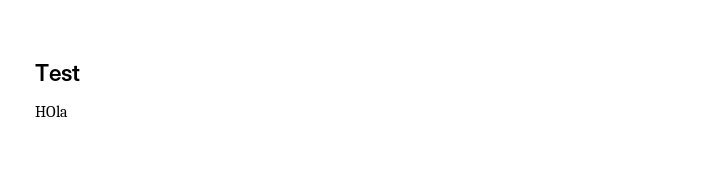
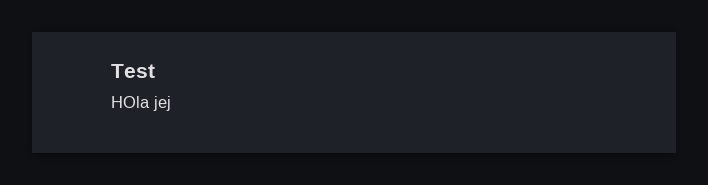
- HOla
+ HOla jej

